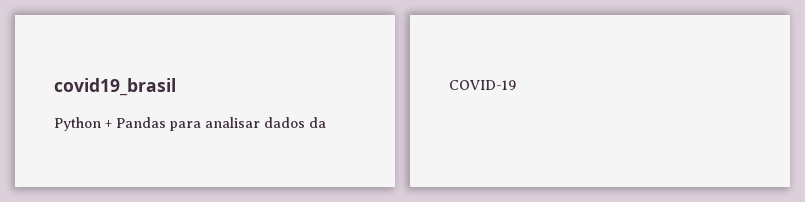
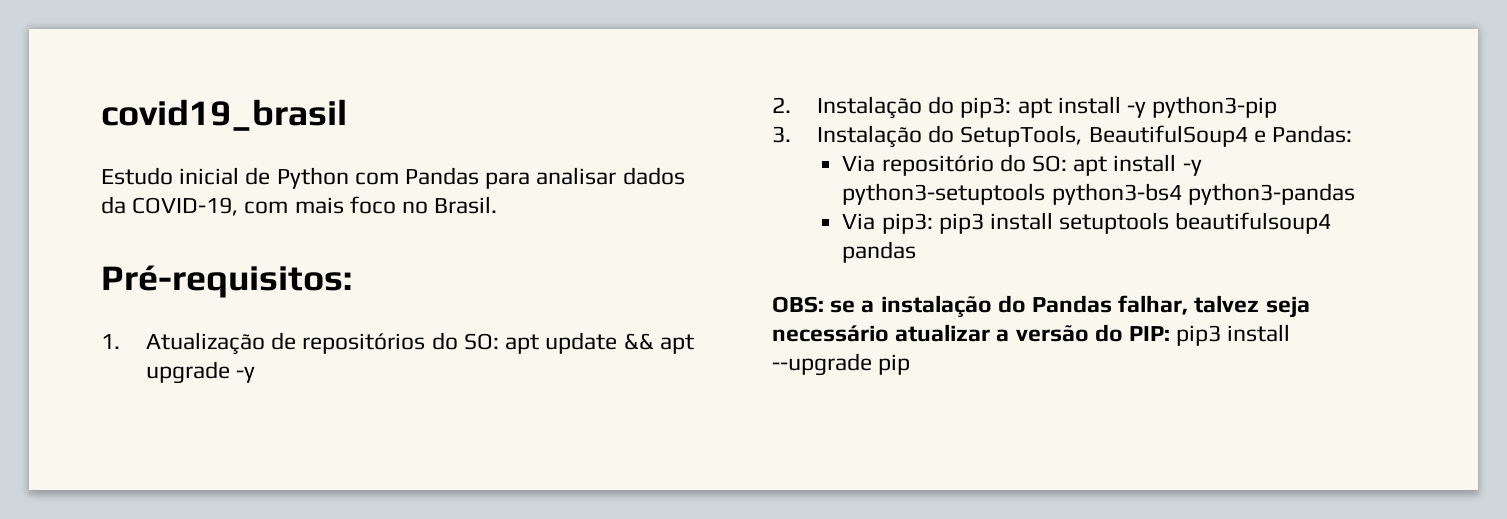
- Python + Pandas para analisar dados da COVID-19
+ Estudo inicial de Python com Pandas para analisar dados da COVID-19, com mais foco no Brasil.
+ Pré-requisitos:
+ 1. Atualização de repositórios do SO: apt update && apt upgrade -y
+ 2. Instalação do pip3: apt install -y python3-pip
+ 3. Instalação do SetupTools, BeautifulSoup4 e Pandas:
+ Via repositório do SO: apt install -y python3-setuptools python3-bs4 python3-pandas
+ Via pip3: pip3 install setuptools beautifulsoup4 pandas
+ OBS: se a instalação do Pandas falhar, talvez seja necessário atualizar a versão do PIP: pip3 install --upgrade pip

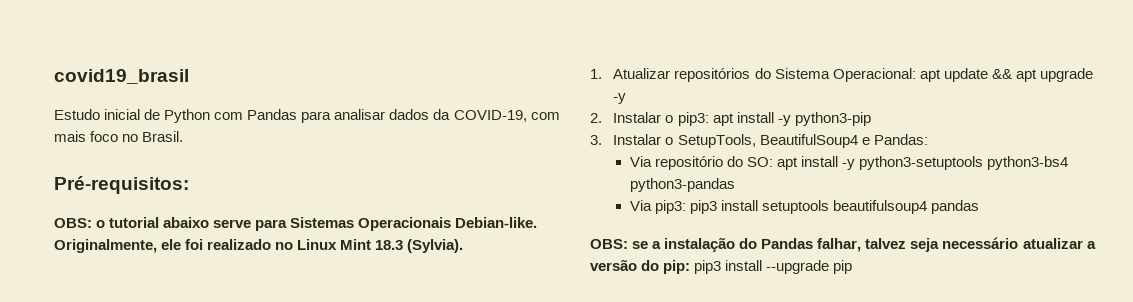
- 1. Atualização de repositórios do SO: apt update && apt upgrade -y
+ OBS: o tutorial abaixo serve para Sistemas Operacionais Debian-like. Originalmente, ele foi realizado no Linux Mint 18.3 (Sylvia).
+ 1. Atualizar repositórios do Sistema Operacional: apt update && apt upgrade -y
- 2. Instalação do pip3: apt install -y python3-pip
+ 2. Instalar o pip3: apt install -y python3-pip
- 3. Instalação do SetupTools, BeautifulSoup4 e Pandas:
+ 3. Instalar o SetupTools, BeautifulSoup4 e Pandas:
- OBS: se a instalação do Pandas falhar, talvez seja necessário atualizar a versão do PIP: pip3 install --upgrade pip
+ OBS: se a instalação do Pandas falhar, talvez seja necessário atualizar a versão do pip: pip3 install --upgrade pip

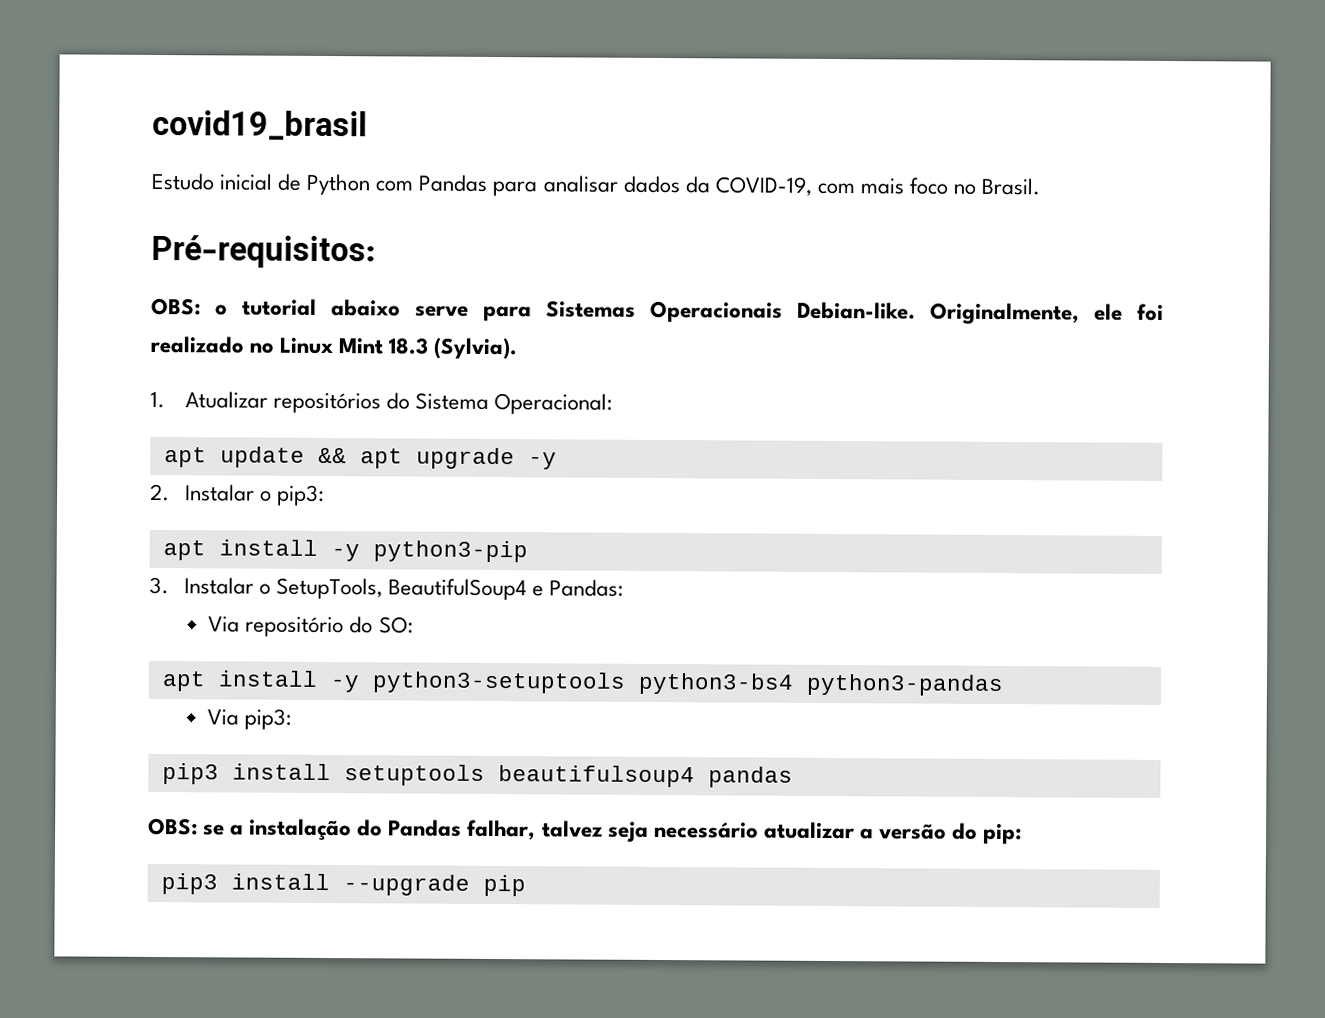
- 1. Atualizar repositórios do Sistema Operacional: apt update && apt upgrade -y
+ 1. Atualizar repositórios do Sistema Operacional:
+ apt update && apt upgrade -y
- 2. Instalar o pip3: apt install -y python3-pip
+ 2. Instalar o pip3:
+ apt install -y python3-pip
- Via repositório do SO: apt install -y python3-setuptools python3-bs4 python3-pandas
+ Via repositório do SO:
+ apt install -y python3-setuptools python3-bs4 python3-pandas
- Via pip3: pip3 install setuptools beautifulsoup4 pandas
+ Via pip3:
+ pip3 install setuptools beautifulsoup4 pandas
- OBS: se a instalação do Pandas falhar, talvez seja necessário atualizar a versão do pip: pip3 install --upgrade pip
+ OBS: se a instalação do Pandas falhar, talvez seja necessário atualizar a versão do pip:
+ pip3 install --upgrade pip

